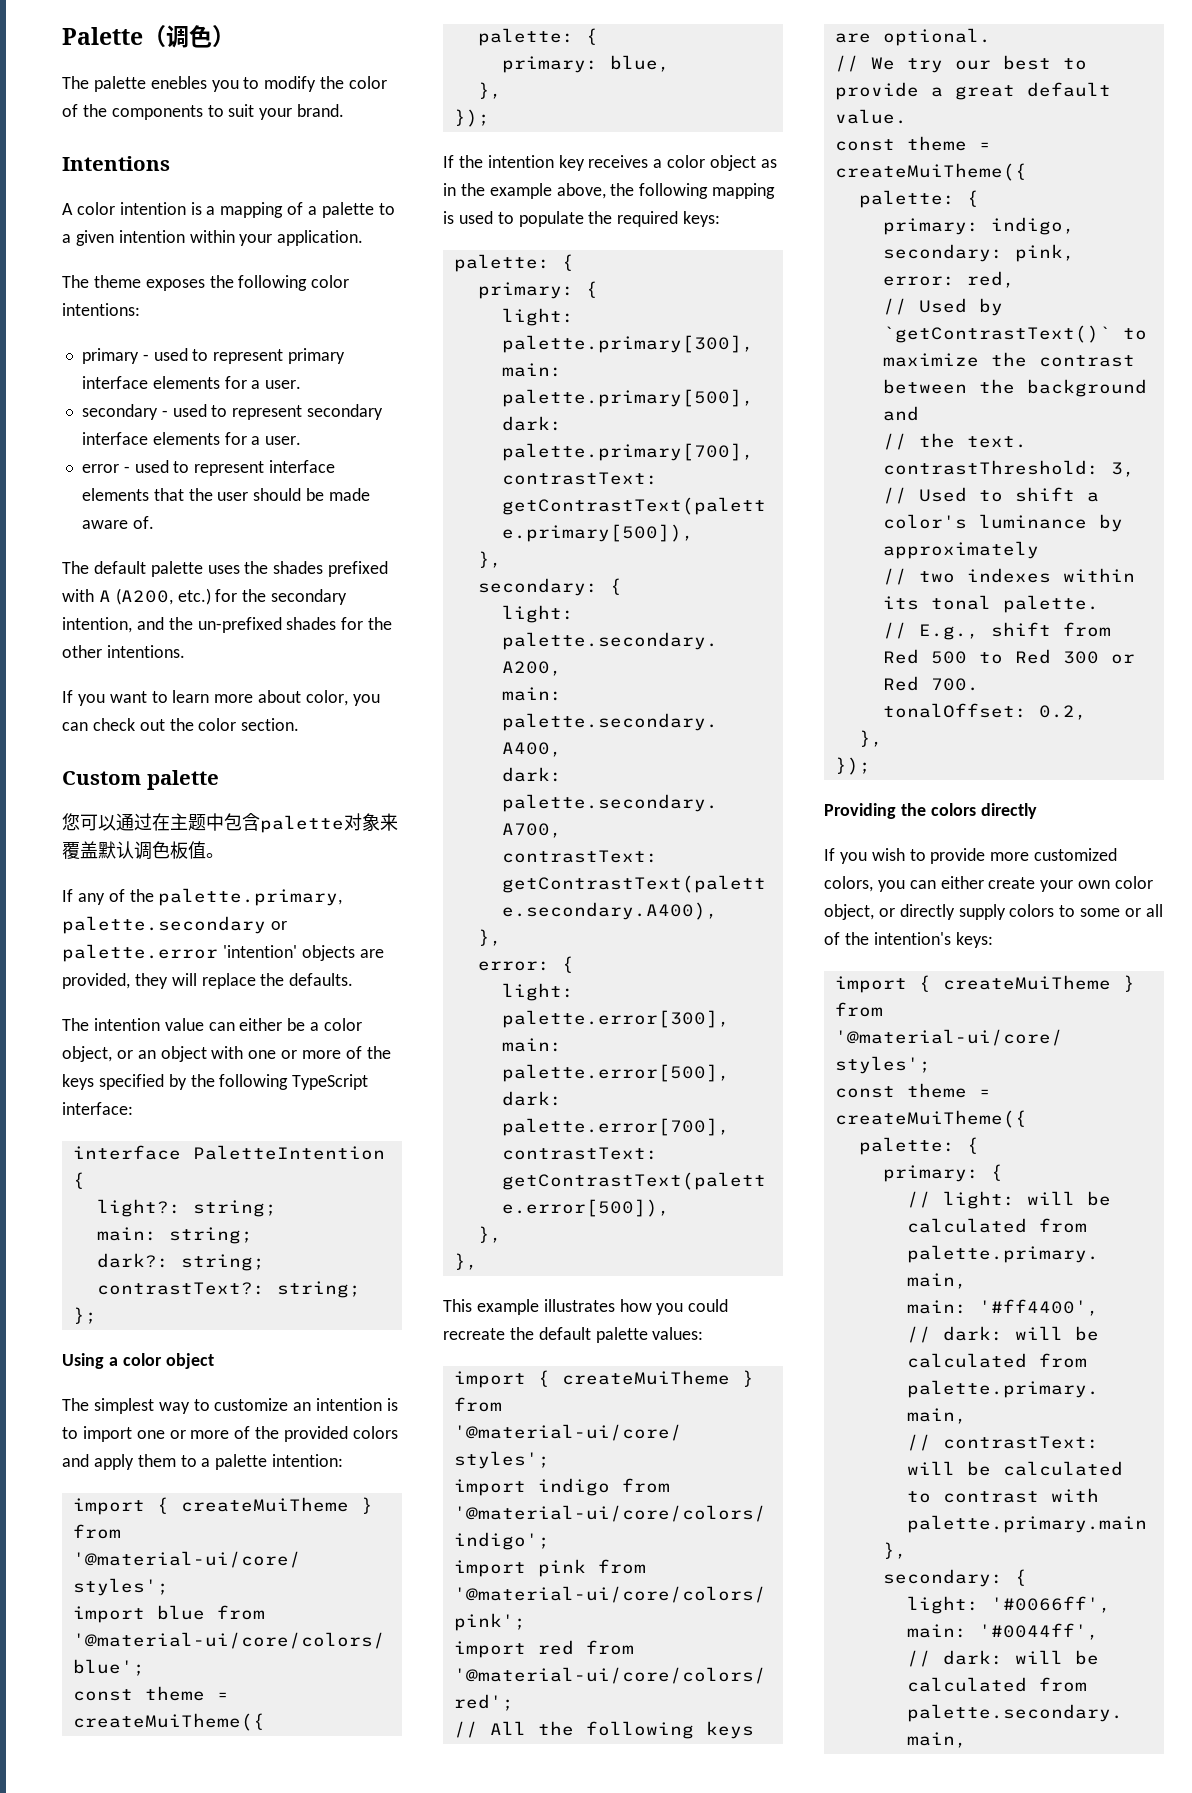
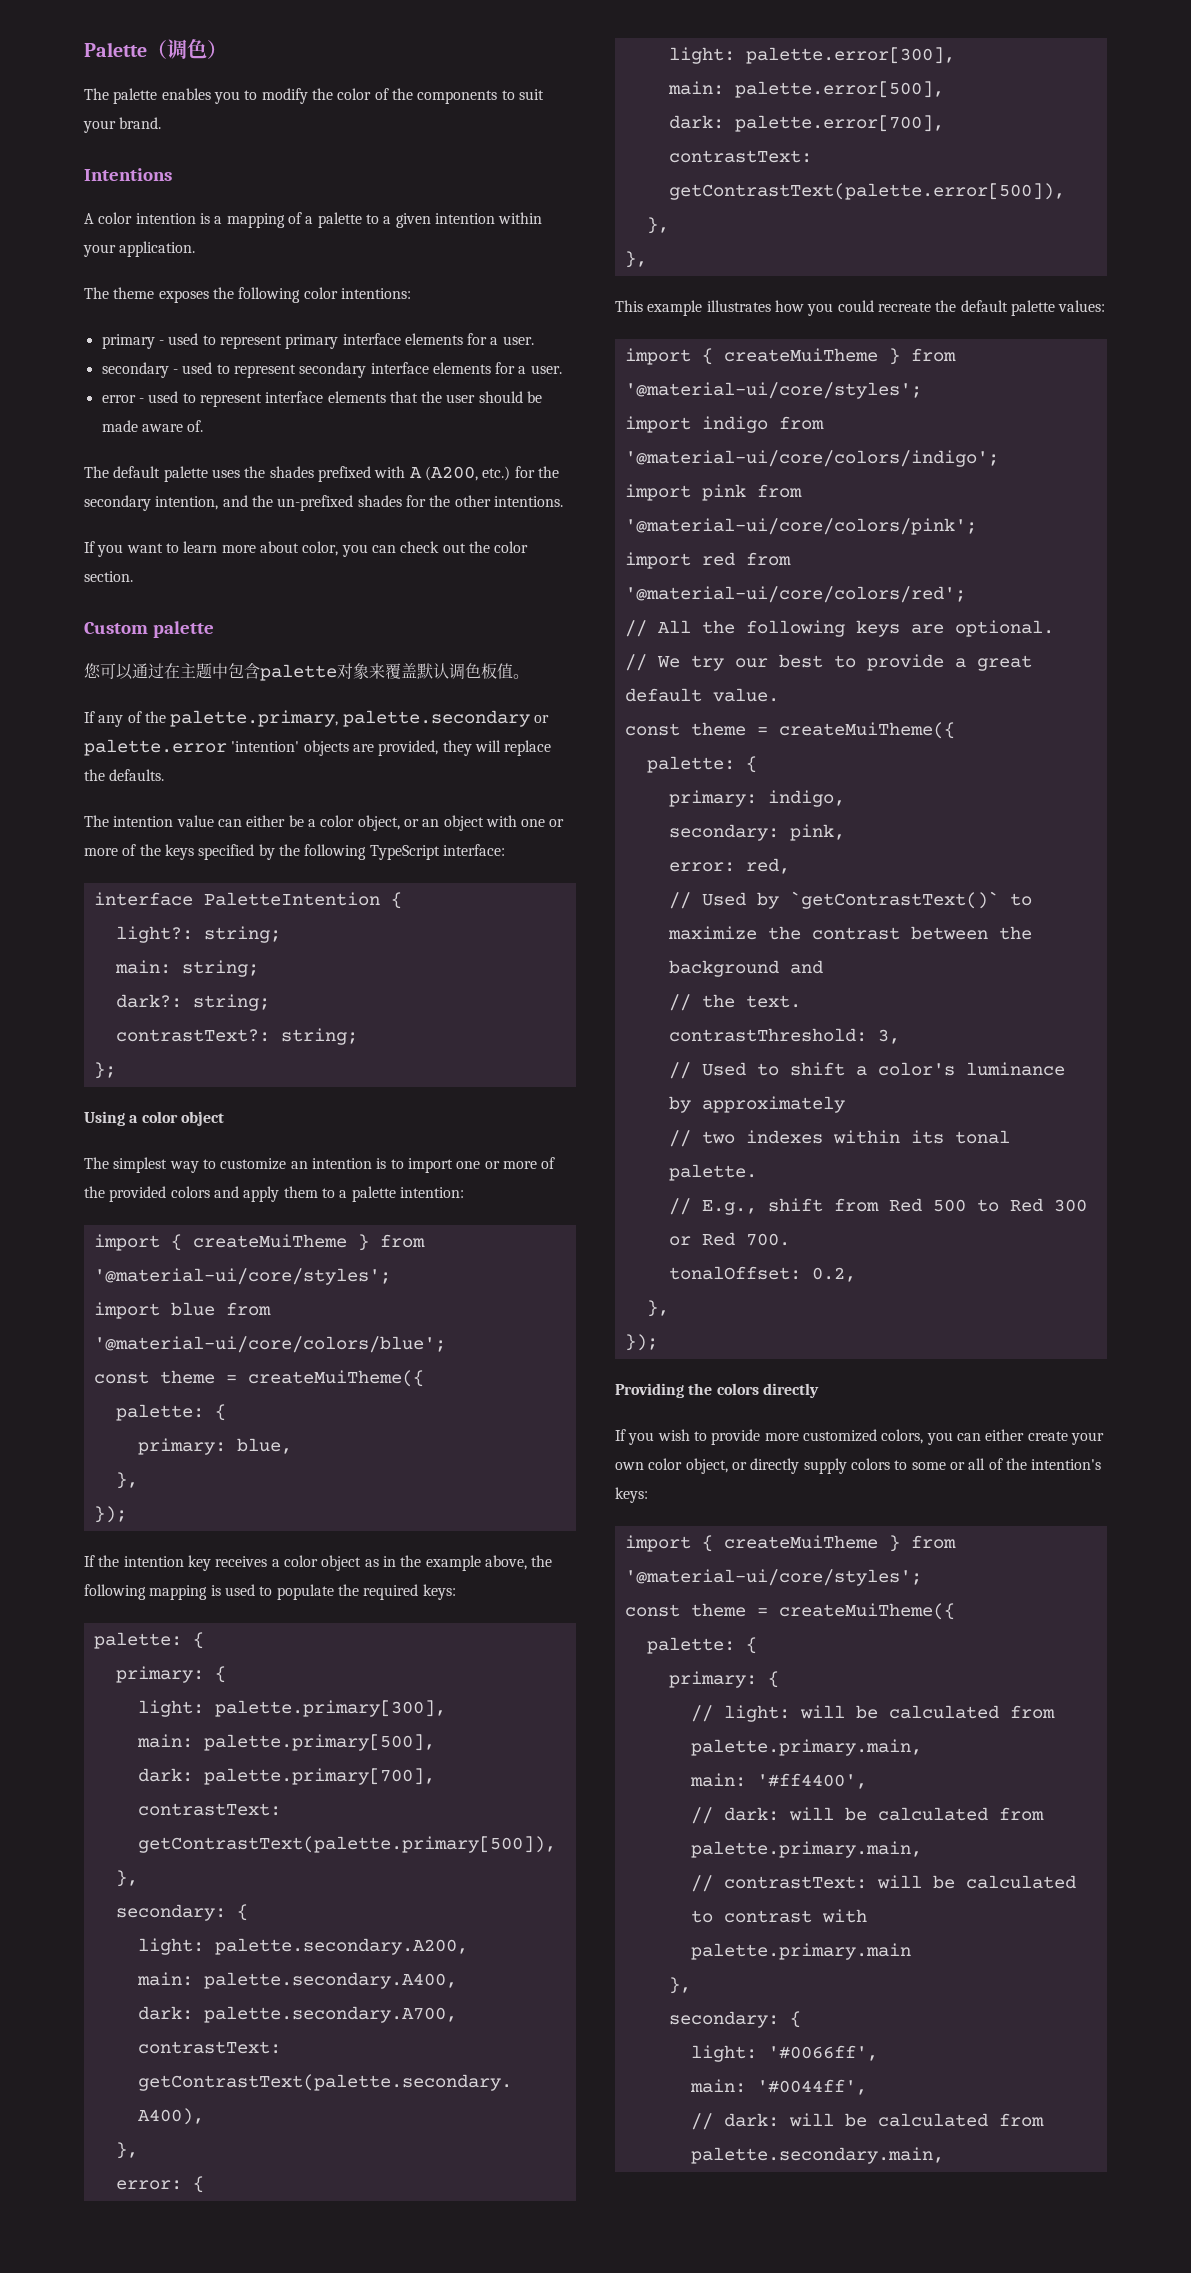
- The palette enebles you to modify the color of the components to suit your brand.
+ The palette enables you to modify the color of the components to suit your brand.

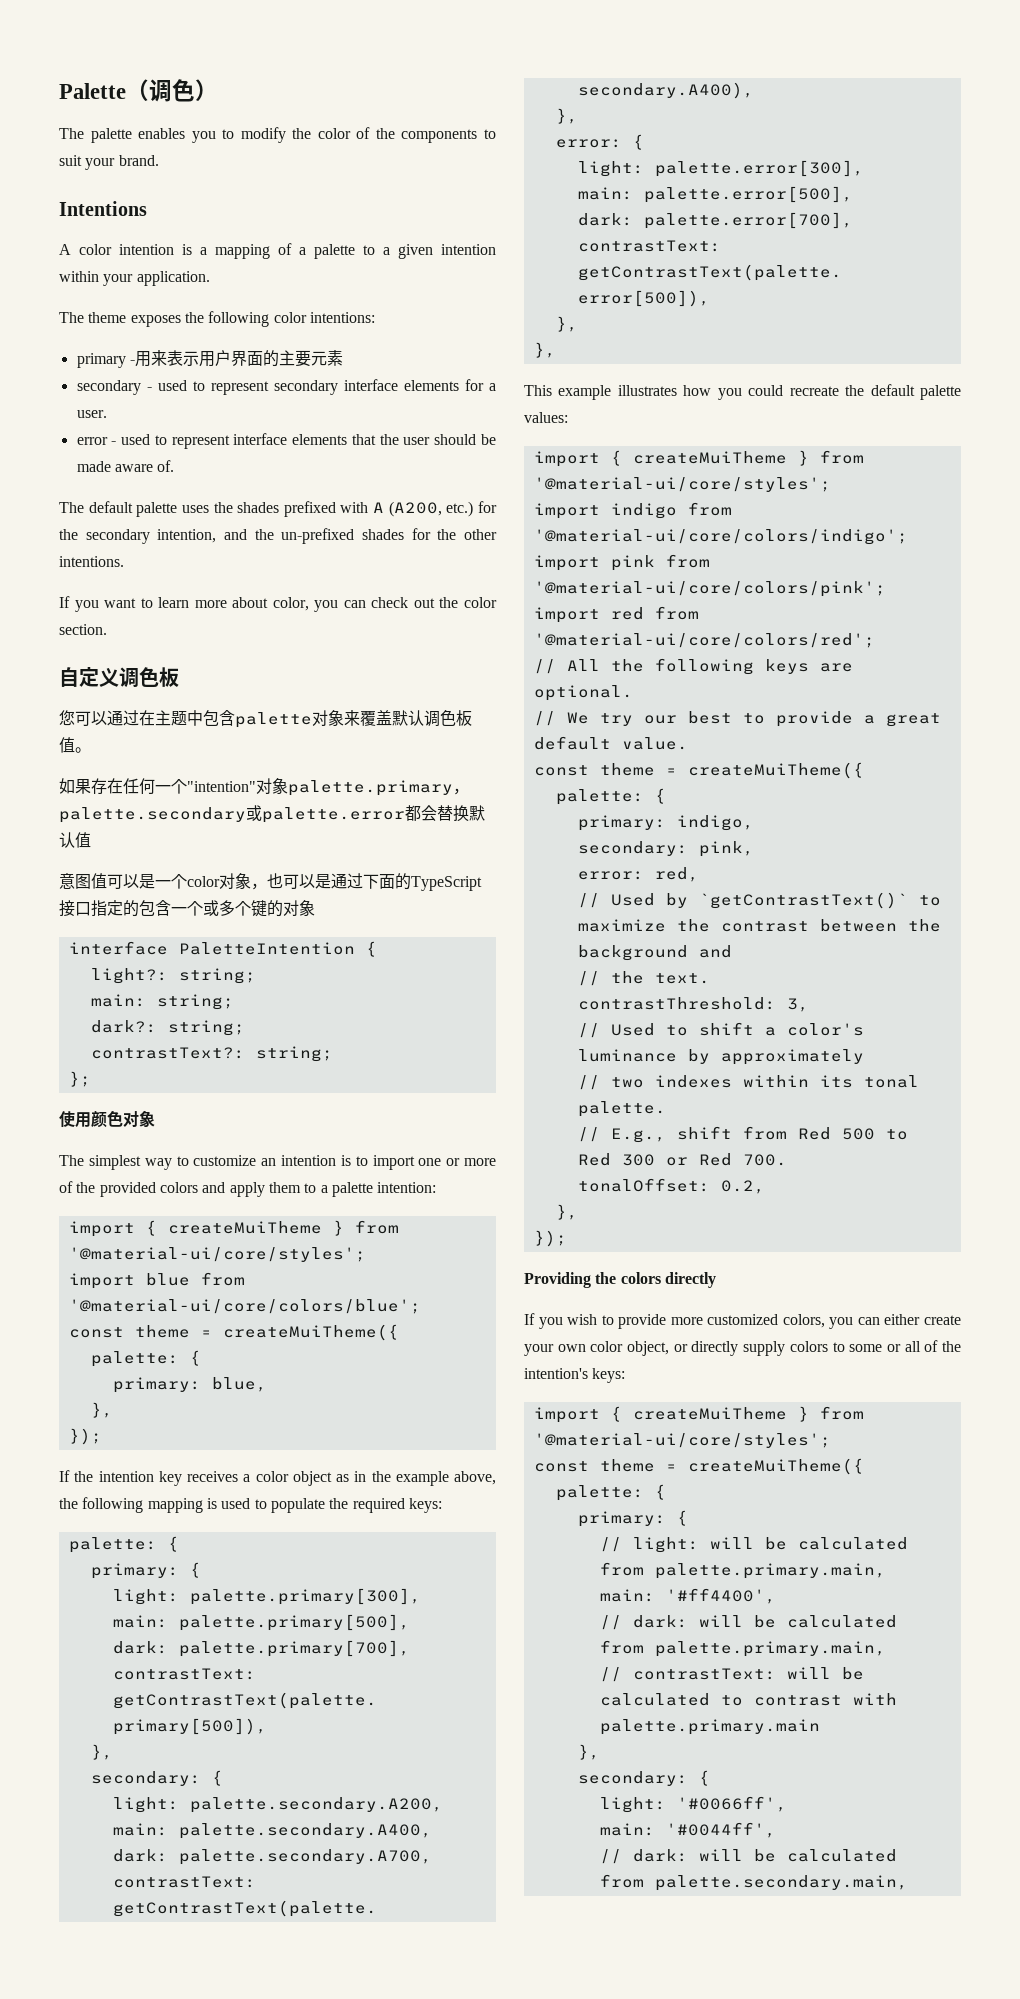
- primary - used to represent primary interface elements for a user.
+ primary -用来表示用户界面的主要元素
- Custom palette
+ 自定义调色板
- If any of the palette.primary, palette.secondary or palette.error 'intention' objects are provided, they will replace the defaults.
- The intention value can either be a color object, or an object with one or more of the keys specified by the following TypeScript interface:
+ 如果存在任何一个"intention"对象palette.primary，palette.secondary或palette.error都会替换默认值
+ 意图值可以是一个color对象，也可以是通过下面的TypeScript接口指定的包含一个或多个键的对象
- Using a color object
+ 使用颜色对象

